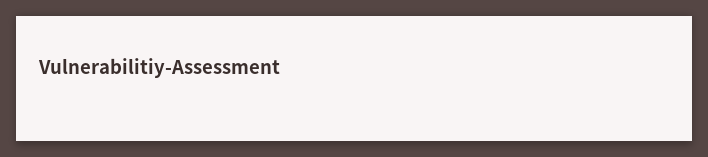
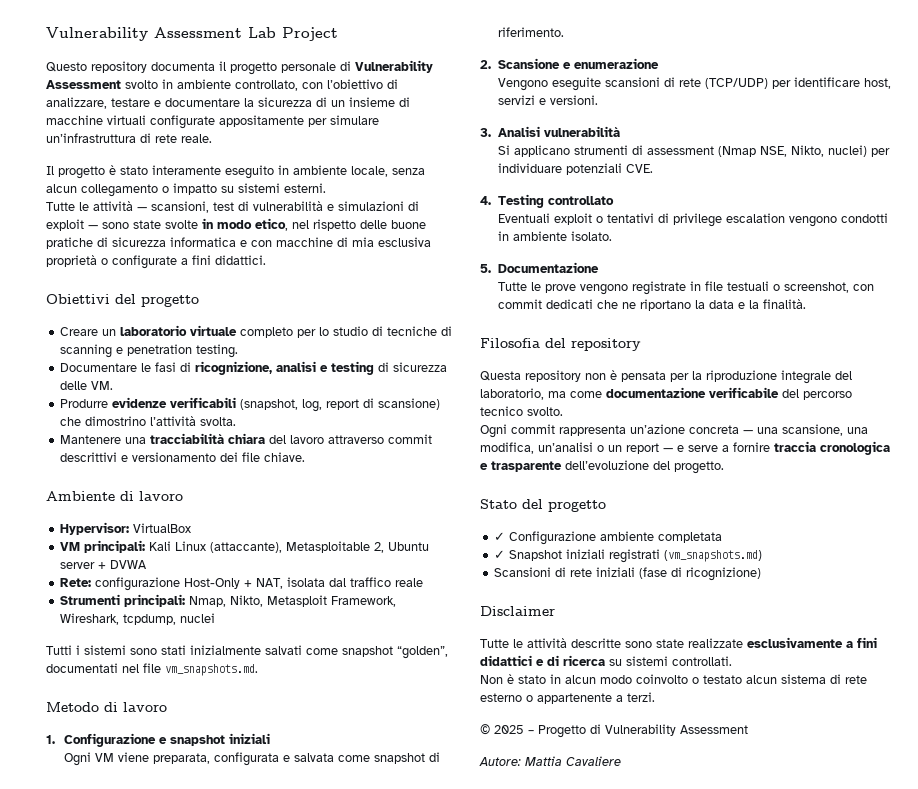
- Vulnerabilitiy-Assessment
+ Vulnerability Assessment Lab Project
+ Questo repository documenta il progetto personale di Vulnerability Assessment svolto in ambiente controllato, con l’obiettivo di analizzare, testare e documentare la sicurezza di un insieme di macchine virtuali configurate appositamente per simulare un’infrastruttura di rete reale.
+ Il progetto è stato interamente eseguito in ambiente locale, senza alcun collegamento o impatto su sistemi esterni.
+ Tutte le attività — scansioni, test di vulnerabilità e simulazioni di exploit — sono state svolte in modo etico, nel rispetto delle buone pratiche di sicurezza informatica e con macchine di mia esclusiva proprietà o configurate a fini didattici.
+ Obiettivi del progetto
+ Creare un laboratorio virtuale completo per lo studio di tecniche di scanning e penetration testing.
+ Documentare le fasi di ricognizione, analisi e testing di sicurezza delle VM.
+ Produrre evidenze verificabili (snapshot, log, report di scansione) che dimostrino l’attività svolta.
+ Mantenere una tracciabilità chiara del lavoro attraverso commit descrittivi e versionamento dei file chiave.
+ Ambiente di lavoro
+ Hypervisor: VirtualBox
+ VM principali: Kali Linux (attaccante), Metasploitable 2, Ubuntu server + DVWA
+ Rete: configurazione Host-Only + NAT, isolata dal traffico reale
+ Strumenti principali: Nmap, Nikto, Metasploit Framework, Wireshark, tcpdump, nuclei
+ Tutti i sistemi sono stati inizialmente salvati come snapshot “golden”, documentati nel file vm_snapshots.md.
+ Metodo di lavoro
+ 1. Configurazione e snapshot iniziali
+ Ogni VM viene preparata, configurata e salvata come snapshot di riferimento.
+ 2. Scansione e enumerazione
+ Vengono eseguite scansioni di rete (TCP/UDP) per identificare host, servizi e versioni.
+ 3. Analisi vulnerabilità
+ Si applicano strumenti di assessment (Nmap NSE, Nikto, nuclei) per individuare potenziali CVE.
+ 4. Testing controllato
+ Eventuali exploit o tentativi di privilege escalation vengono condotti in ambiente isolato.
+ 5. Documentazione
+ Tutte le prove vengono registrate in file testuali o screenshot, con commit dedicati che ne riportano la data e la finalità.
+ Filosofia del repository
+ Questa repository non è pensata per la riproduzione integrale del laboratorio, ma come documentazione verificabile del percorso tecnico svolto.
+ Ogni commit rappresenta un’azione concreta — una scansione, una modifica, un’analisi o un report — e serve a fornire traccia cronologica e trasparente dell’evoluzione del progetto.
+ Stato del progetto
+ ✓ Configurazione ambiente completata
+ ✓ Snapshot iniziali registrati (vm_snapshots.md)
+ Scansioni di rete iniziali (fase di ricognizione)
+ Disclaimer
+ Tutte le attività descritte sono state realizzate esclusivamente a fini didattici e di ricerca su sistemi controllati.
+ Non è stato in alcun modo coinvolto o testato alcun sistema di rete esterno o appartenente a terzi.
+ © 2025 – Progetto di Vulnerability Assessment
+ Autore: Mattia Cavaliere

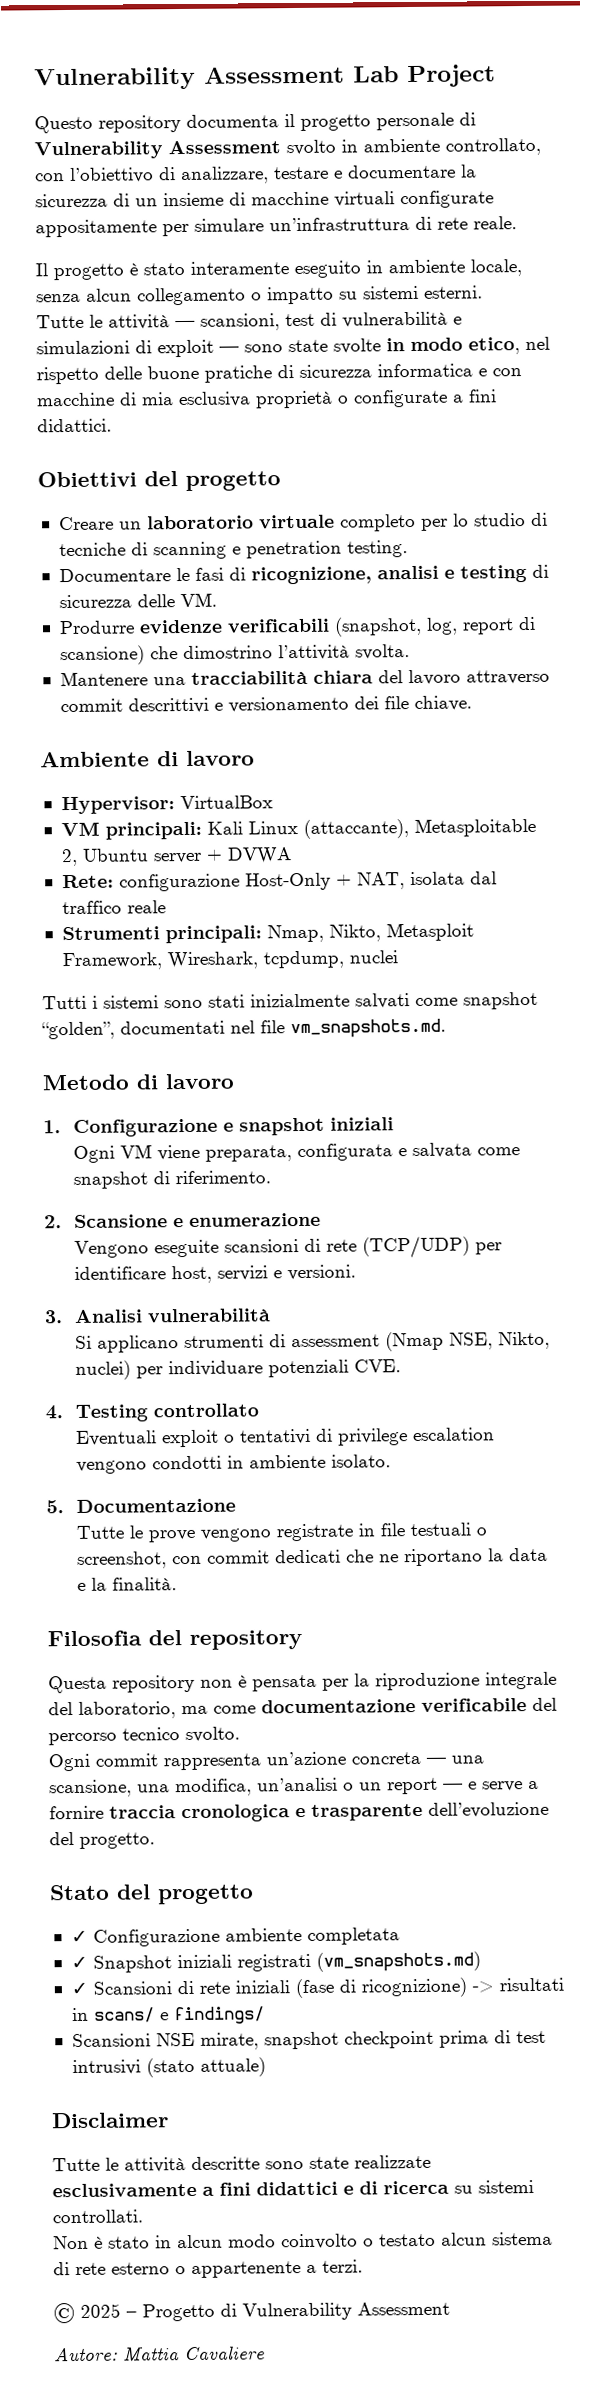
- Scansioni di rete iniziali (fase di ricognizione)
+ ✓ Scansioni di rete iniziali (fase di ricognizione) -> risultati in scans/ e findings/
+ Scansioni NSE mirate, snapshot checkpoint prima di test intrusivi (stato attuale)

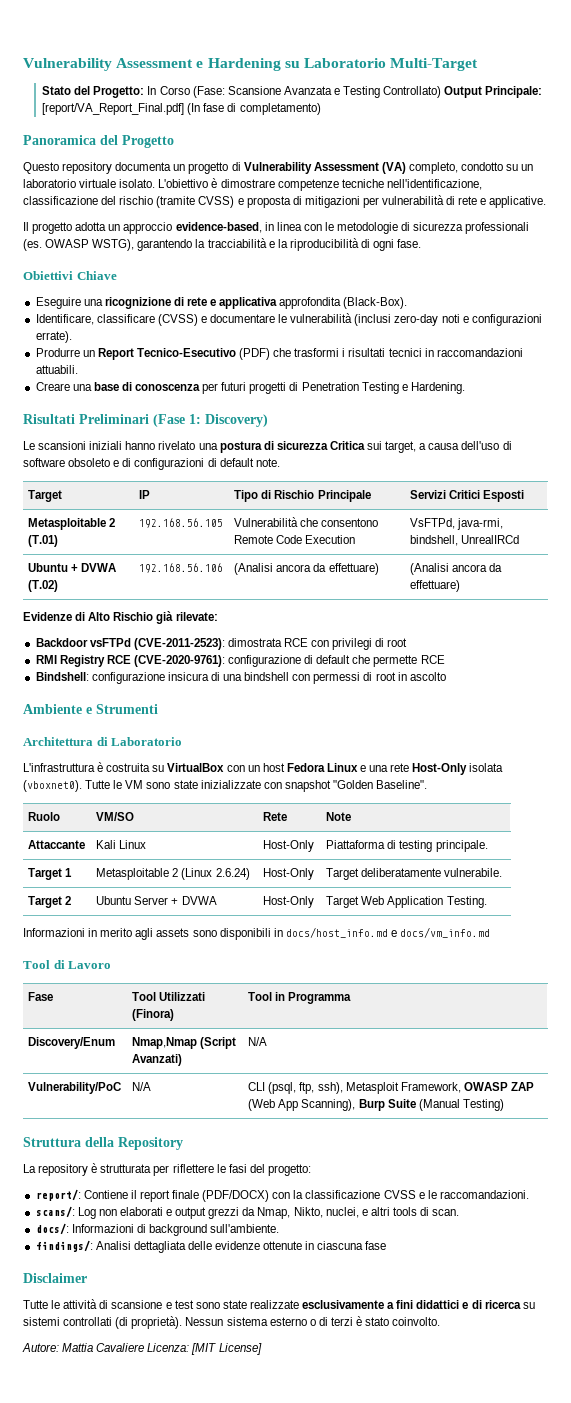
- Vulnerability Assessment Lab Project
- Questo repository documenta il progetto personale di Vulnerability Assessment svolto in ambiente controllato, con l’obiettivo di analizzare, testare e documentare la sicurezza di un insieme di macchine virtuali configurate appositamente per simulare un’infrastruttura di rete reale.
- Il progetto è stato interamente eseguito in ambiente locale, senza alcun collegamento o impatto su sistemi esterni.
- Tutte le attività — scansioni, test di vulnerabilità e simulazioni di exploit — sono state svolte in modo etico, nel rispetto delle buone pratiche di sicurezza informatica e con macchine di mia esclusiva proprietà o configurate a fini didattici.
- Obiettivi del progetto
- Creare un laboratorio virtuale completo per lo studio di tecniche di scanning e penetration testing.
- Documentare le fasi di ricognizione, analisi e testing di sicurezza delle VM.
- Produrre evidenze verificabili (snapshot, log, report di scansione) che dimostrino l’attività svolta.
- Mantenere una tracciabilità chiara del lavoro attraverso commit descrittivi e versionamento dei file chiave.
- Ambiente di lavoro
- Hypervisor: VirtualBox
- VM principali: Kali Linux (attaccante), Metasploitable 2, Ubuntu server + DVWA
- Rete: configurazione Host-Only + NAT, isolata dal traffico reale
- Strumenti principali: Nmap, Nikto, Metasploit Framework, Wireshark, tcpdump, nuclei
- Tutti i sistemi sono stati inizialmente salvati come snapshot “golden”, documentati nel file vm_snapshots.md.
- Metodo di lavoro
- 1. Configurazione e snapshot iniziali
- Ogni VM viene preparata, configurata e salvata come snapshot di riferimento.
- 2. Scansione e enumerazione
- Vengono eseguite scansioni di rete (TCP/UDP) per identificare host, servizi e versioni.
- 3. Analisi vulnerabilità
- Si applicano strumenti di assessment (Nmap NSE, Nikto, nuclei) per individuare potenziali CVE.
- 4. Testing controllato
- Eventuali exploit o tentativi di privilege escalation vengono condotti in ambiente isolato.
- 5. Documentazione
- Tutte le prove vengono registrate in file testuali o screenshot, con commit dedicati che ne riportano la data e la finalità.
- Filosofia del repository
- Questa repository non è pensata per la riproduzione integrale del laboratorio, ma come documentazione verificabile del percorso tecnico svolto.
- Ogni commit rappresenta un’azione concreta — una scansione, una modifica, un’analisi o un report — e serve a fornire traccia cronologica e trasparente dell’evoluzione del progetto.
- Stato del progetto
- ✓ Configurazione ambiente completata
- ✓ Snapshot iniziali registrati (vm_snapshots.md)
- ✓ Scansioni di rete iniziali (fase di ricognizione) -> risultati in scans/ e findings/
- Scansioni NSE mirate, snapshot checkpoint prima di test intrusivi (stato attuale)
+ Vulnerability Assessment e Hardening su Laboratorio Multi-Target
+ Stato del Progetto: In Corso (Fase: Scansione Avanzata e Testing Controllato) Output Principale: [report/VA_Report_Final.pdf] (In fase di completamento)
+ Panoramica del Progetto
+ Questo repository documenta un progetto di Vulnerability Assessment (VA) completo, condotto su un laboratorio virtuale isolato. L'obiettivo è dimostrare competenze tecniche nell'identificazione, classificazione del rischio (tramite CVSS) e proposta di mitigazioni per vulnerabilità di rete e applicative.
+ Il progetto adotta un approccio evidence-based, in linea con le metodologie di sicurezza professionali (es. OWASP WSTG), garantendo la tracciabilità e la riproducibilità di ogni fase.
+ Obiettivi Chiave
+ Eseguire una ricognizione di rete e applicativa approfondita (Black-Box).
+ Identificare, classificare (CVSS) e documentare le vulnerabilità (inclusi zero-day noti e configurazioni errate).
+ Produrre un Report Tecnico-Esecutivo (PDF) che trasformi i risultati tecnici in raccomandazioni attuabili.
+ Creare una base di conoscenza per futuri progetti di Penetration Testing e Hardening.
+ Risultati Preliminari (Fase 1: Discovery)
+ Le scansioni iniziali hanno rivelato una postura di sicurezza Critica sui target, a causa dell'uso di software obsoleto e di configurazioni di default note.
+ Target | IP | Tipo di Rischio Principale | Servizi Critici Esposti
+ Metasploitable 2 (T.01) | 192.168.56.105 | Vulnerabilità che consentono Remote Code Execution | VsFTPd, java-rmi, bindshell, UnrealIRCd
+ Ubuntu + DVWA (T.02) | 192.168.56.106 | (Analisi ancora da effettuare) | (Analisi ancora da effettuare)
+ Evidenze di Alto Rischio già rilevate:
+ Backdoor vsFTPd (CVE-2011-2523): dimostrata RCE con privilegi di root
+ RMI Registry RCE (CVE-2020-9761): configurazione di default che permette RCE
+ Bindshell: configurazione insicura di una bindshell con permessi di root in ascolto
+ Ambiente e Strumenti
+ Architettura di Laboratorio
+ L'infrastruttura è costruita su VirtualBox con un host Fedora Linux e una rete Host-Only isolata (vboxnet0). Tutte le VM sono state inizializzate con snapshot "Golden Baseline".
+ Ruolo | VM/SO | Rete | Note
+ Attaccante | Kali Linux | Host-Only | Piattaforma di testing principale.
+ Target 1 | Metasploitable 2 (Linux 2.6.24) | Host-Only | Target deliberatamente vulnerabile.
+ Target 2 | Ubuntu Server + DVWA | Host-Only | Target Web Application Testing.
+ Informazioni in merito agli assets sono disponibili in docs/host_info.md e docs/vm_info.md
+ Tool di Lavoro
+ Fase | Tool Utilizzati (Finora) | Tool in Programma
+ Discovery/Enum | Nmap,Nmap (Script Avanzati) | N/A
+ Vulnerability/PoC | N/A | CLI (psql, ftp, ssh), Metasploit Framework, OWASP ZAP (Web App Scanning), Burp Suite (Manual Testing)
+ Struttura della Repository
+ La repository è strutturata per riflettere le fasi del progetto:
+ report/: Contiene il report finale (PDF/DOCX) con la classificazione CVSS e le raccomandazioni.
+ scans/: Log non elaborati e output grezzi da Nmap, Nikto, nuclei, e altri tools di scan.
+ docs/: Informazioni di background sull'ambiente.
+ findings/: Analisi dettagliata delle evidenze ottenute in ciascuna fase
- Tutte le attività descritte sono state realizzate esclusivamente a fini didattici e di ricerca su sistemi controllati.
- Non è stato in alcun modo coinvolto o testato alcun sistema di rete esterno o appartenente a terzi.
- © 2025 – Progetto di Vulnerability Assessment
+ Tutte le attività di scansione e test sono state realizzate esclusivamente a fini didattici e di ricerca su sistemi controllati (di proprietà). Nessun sistema esterno o di terzi è stato coinvolto.
- Autore: Mattia Cavaliere
+ Autore: Mattia Cavaliere Licenza: [MIT License]

